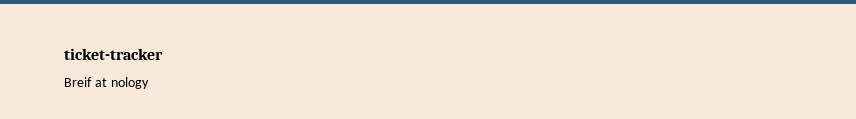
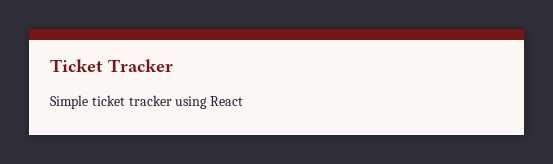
- ticket-tracker
- Breif at nology
+ Ticket Tracker
+ Simple ticket tracker using React

